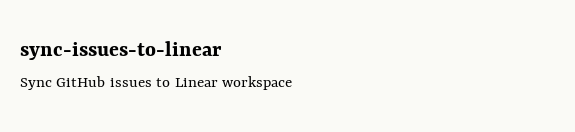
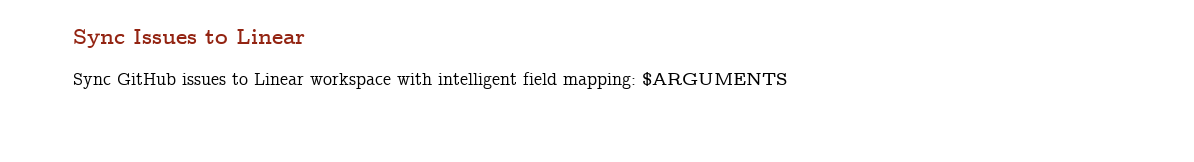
- sync-issues-to-linear
+ Sync Issues to Linear
- Sync GitHub issues to Linear workspace
+ Sync GitHub issues to Linear workspace with intelligent field mapping: $ARGUMENTS

